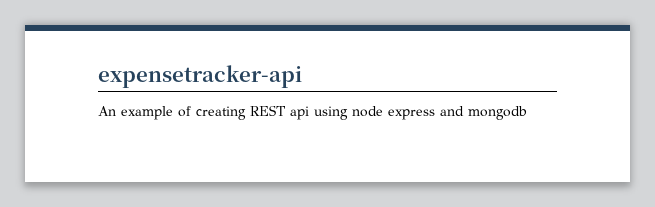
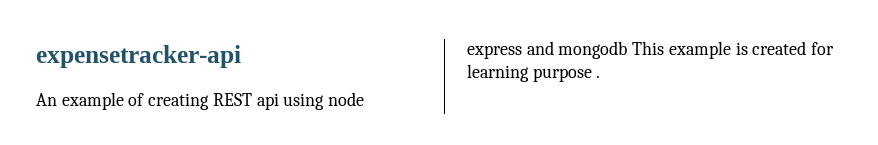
- An example of creating REST api using node express and mongodb
+ An example of creating REST api using node express and mongodb This example is created for learning purpose .

